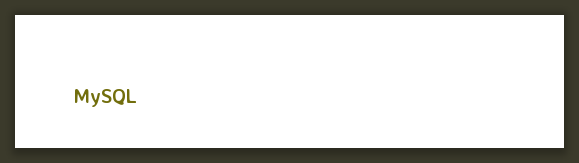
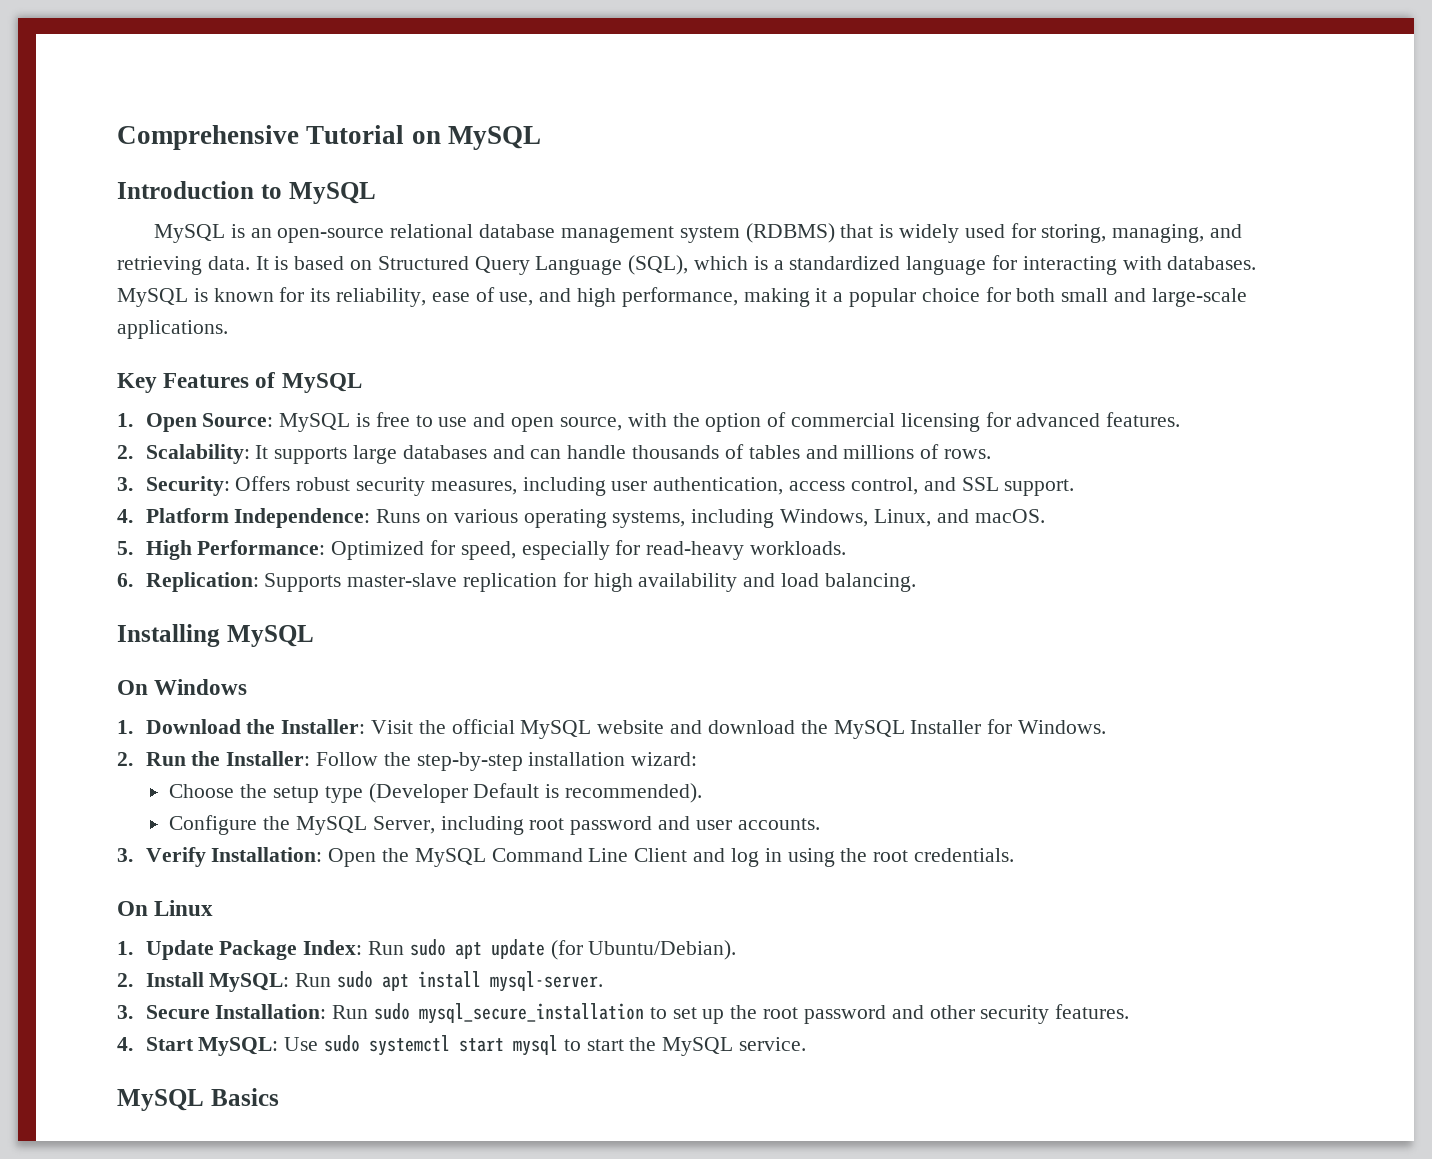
- MySQL
+ Comprehensive Tutorial on MySQL
+ Introduction to MySQL
+ MySQL is an open-source relational database management system (RDBMS) that is widely used for storing, managing, and retrieving data. It is based on Structured Query Language (SQL), which is a standardized language for interacting with databases. MySQL is known for its reliability, ease of use, and high performance, making it a popular choice for both small and large-scale applications.
+ Key Features of MySQL
+ 1. Open Source: MySQL is free to use and open source, with the option of commercial licensing for advanced features.
+ 2. Scalability: It supports large databases and can handle thousands of tables and millions of rows.
+ 3. Security: Offers robust security measures, including user authentication, access control, and SSL support.
+ 4. Platform Independence: Runs on various operating systems, including Windows, Linux, and macOS.
+ 5. High Performance: Optimized for speed, especially for read-heavy workloads.
+ 6. Replication: Supports master-slave replication for high availability and load balancing.
+ Installing MySQL
+ On Windows
+ 1. Download the Installer: Visit the official MySQL website and download the MySQL Installer for Windows.
+ 2. Run the Installer: Follow the step-by-step installation wizard:
+ Choose the setup type (Developer Default is recommended).
+ Configure the MySQL Server, including root password and user accounts.
+ 3. Verify Installation: Open the MySQL Command Line Client and log in using the root credentials.
+ On Linux
+ 1. Update Package Index: Run sudo apt update (for Ubuntu/Debian).
+ 2. Install MySQL: Run sudo apt install mysql-server.
+ 3. Secure Installation: Run sudo mysql_secure_installation to set up the root password and other security features.
+ 4. Start MySQL: Use sudo systemctl start mysql to start the MySQL service.
+ MySQL Basics

